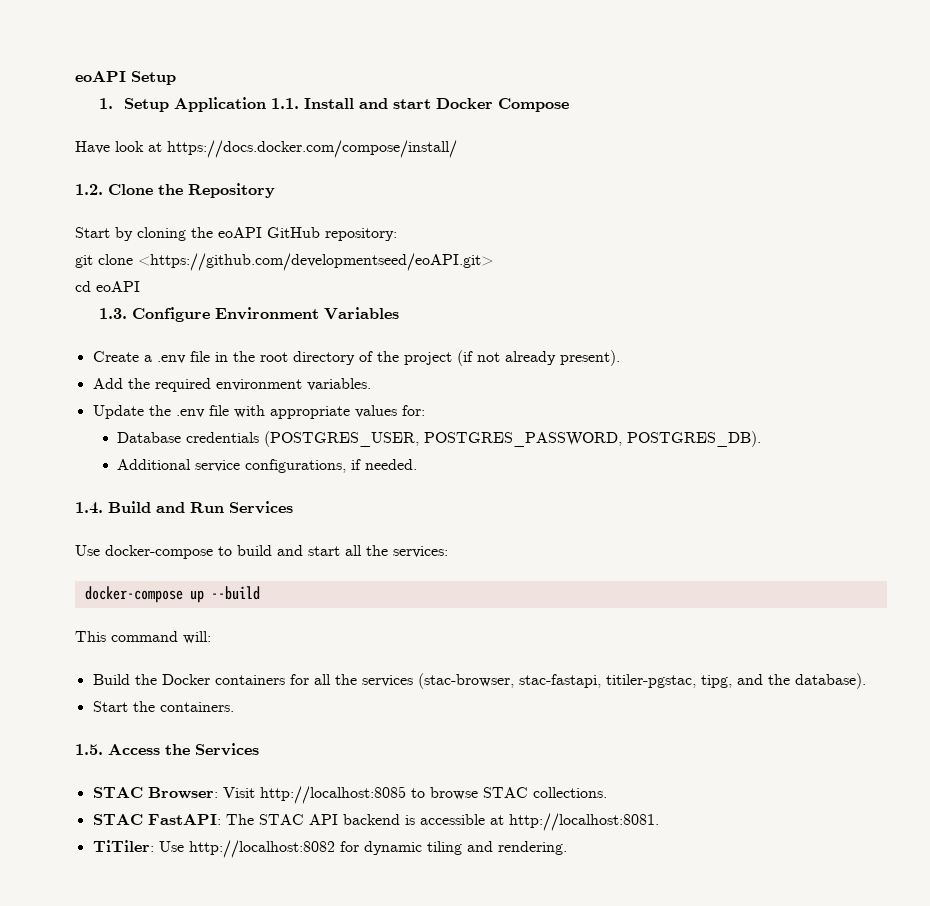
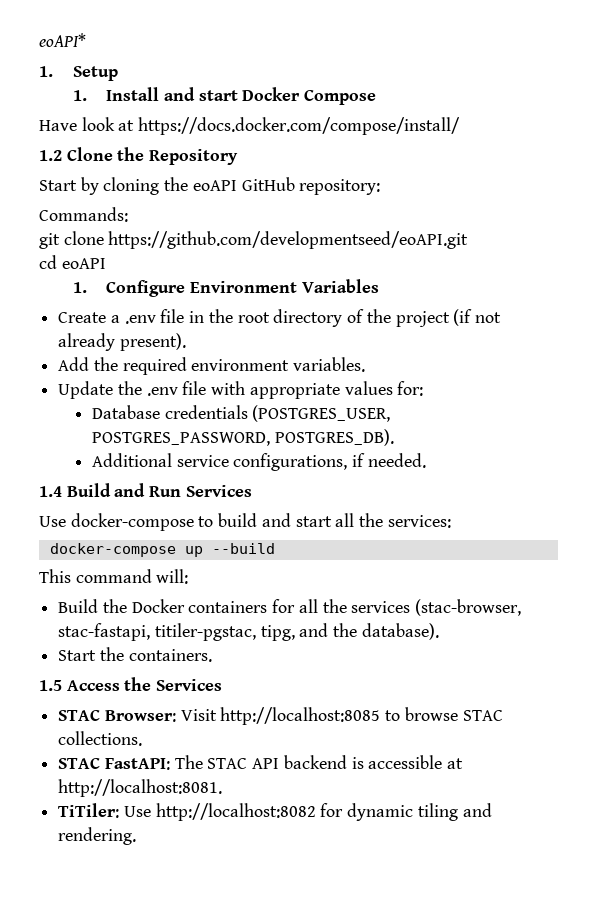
- eoAPI Setup
+ eoAPI*
+ 1. Setup
- 1. Setup Application 1.1. Install and start Docker Compose
+ 1. Install and start Docker Compose
- 1.2. Clone the Repository
+ 1.2 Clone the Repository
+ Commands:
- git clone <https://github.com/developmentseed/eoAPI.git>
+ git clone https://github.com/developmentseed/eoAPI.git
- 1.3. Configure Environment Variables
+ 1. Configure Environment Variables
- 1.4. Build and Run Services
+ 1.4 Build and Run Services
- 1.5. Access the Services
+ 1.5 Access the Services

